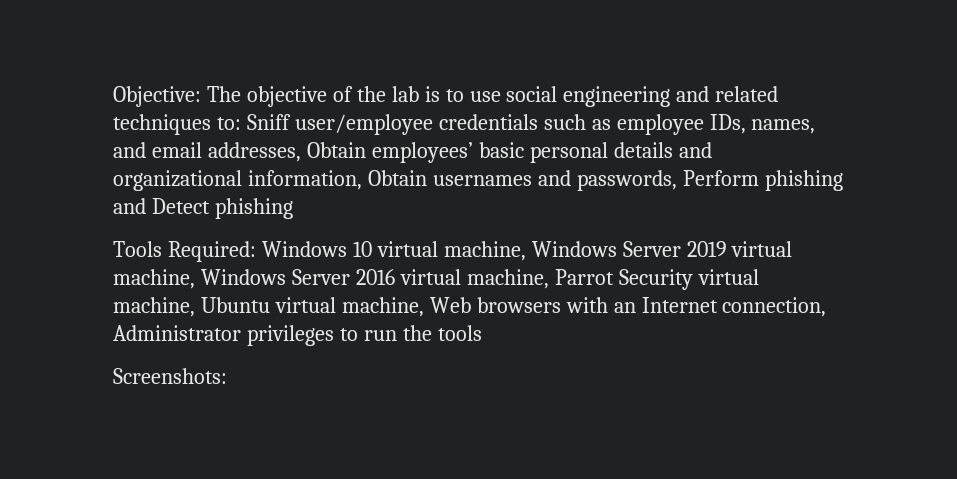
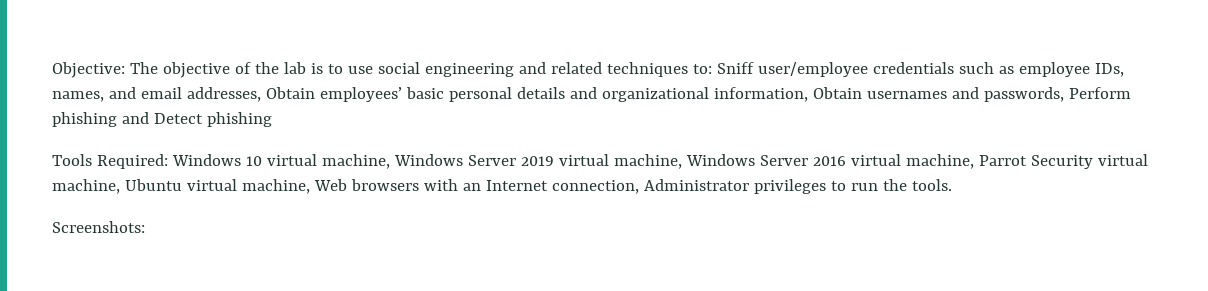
- Tools Required: Windows 10 virtual machine, Windows Server 2019 virtual machine, Windows Server 2016 virtual machine, Parrot Security virtual machine, Ubuntu virtual machine, Web browsers with an Internet connection, Administrator privileges to run the tools
+ Tools Required: Windows 10 virtual machine, Windows Server 2019 virtual machine, Windows Server 2016 virtual machine, Parrot Security virtual machine, Ubuntu virtual machine, Web browsers with an Internet connection, Administrator privileges to run the tools.

